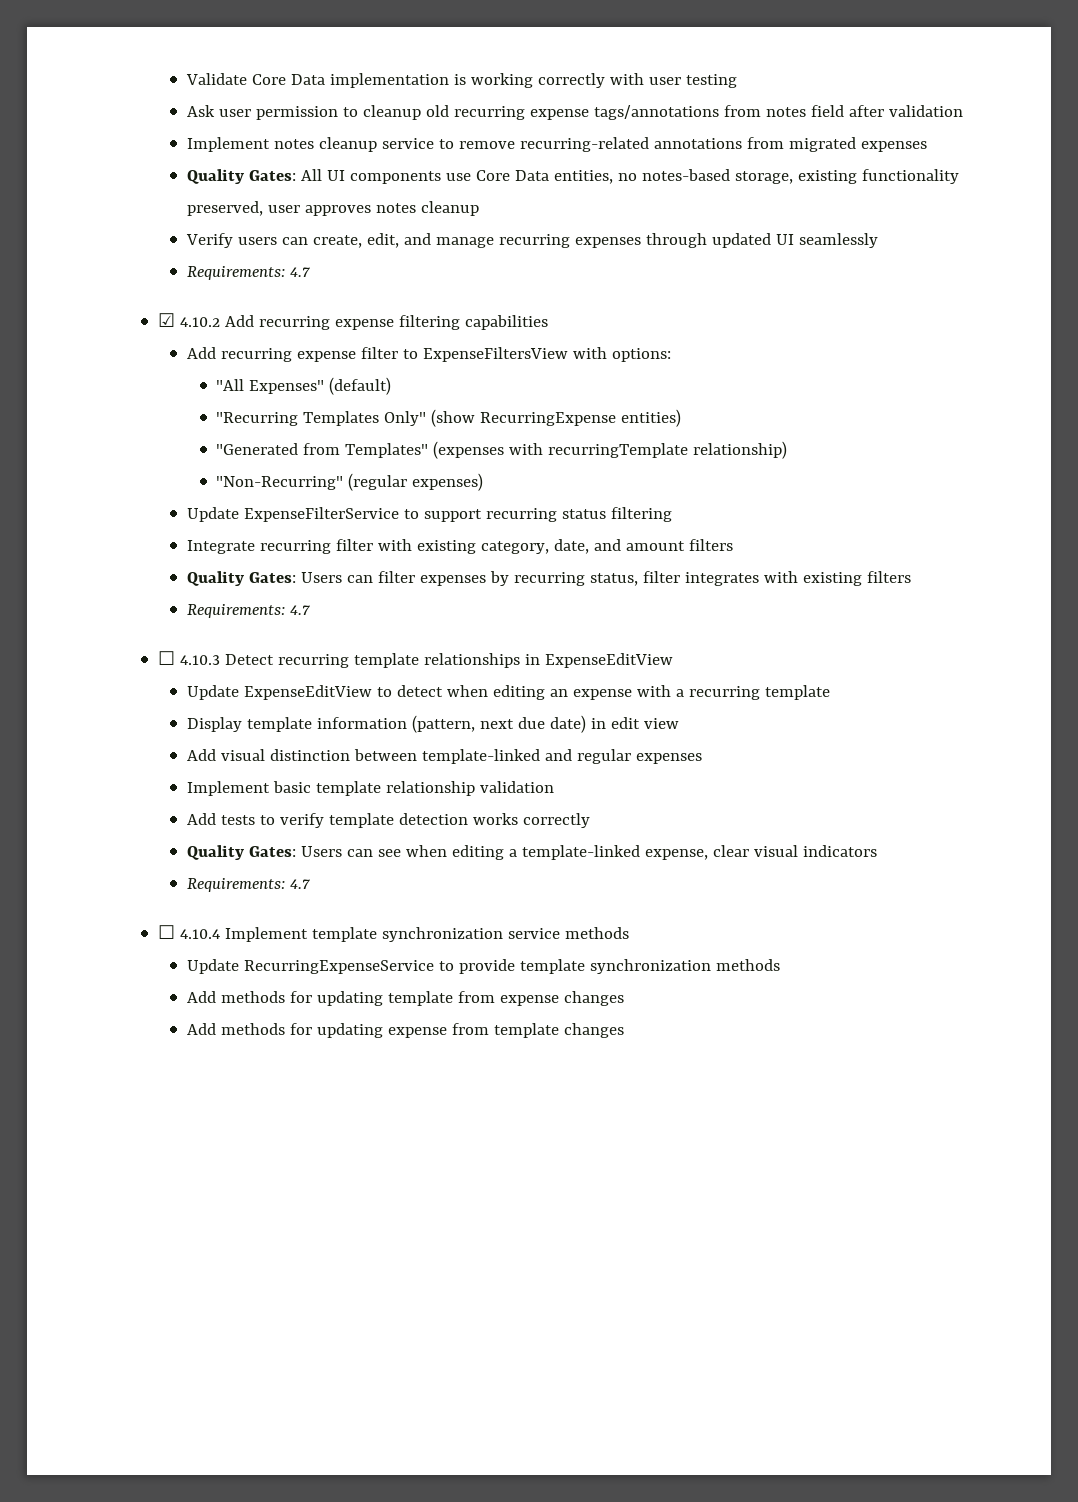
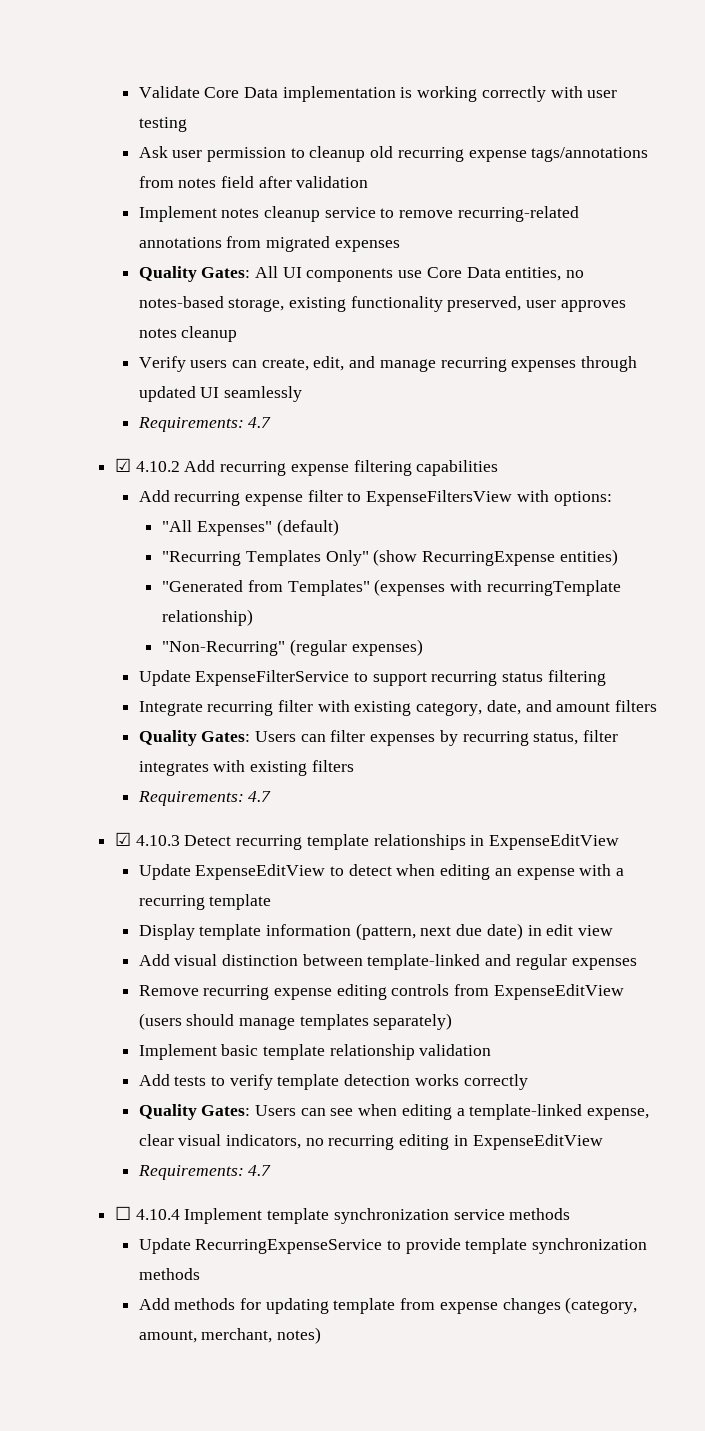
- ☐ 4.10.3 Detect recurring template relationships in ExpenseEditView
+ ☑ 4.10.3 Detect recurring template relationships in ExpenseEditView
+ Remove recurring expense editing controls from ExpenseEditView (users should manage templates separately)
- Quality Gates: Users can see when editing a template-linked expense, clear visual indicators
+ Quality Gates: Users can see when editing a template-linked expense, clear visual indicators, no recurring editing in ExpenseEditView
- Add methods for updating template from expense changes
- Add methods for updating expense from template changes
+ Add methods for updating template from expense changes (category, amount, merchant, notes)

